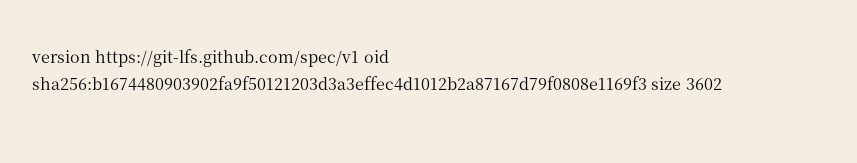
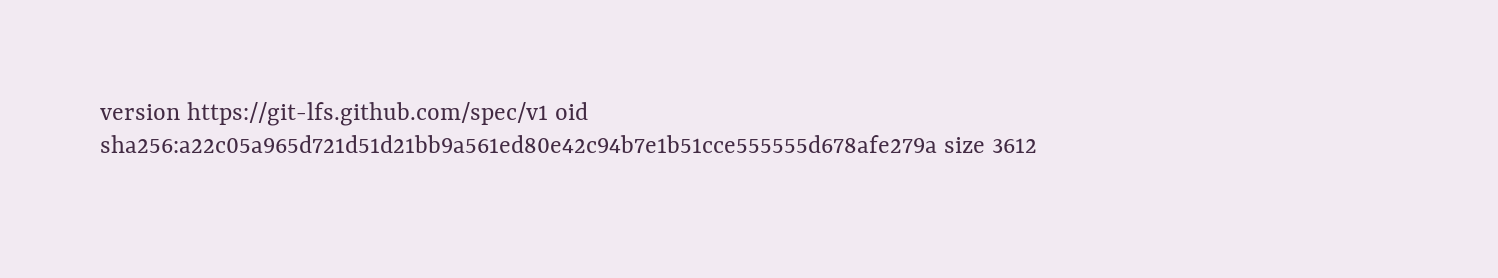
- version https://git-lfs.github.com/spec/v1 oid sha256:b1674480903902fa9f50121203d3a3effec4d1012b2a87167d79f0808e1169f3 size 3602
+ version https://git-lfs.github.com/spec/v1 oid sha256:a22c05a965d721d51d21bb9a561ed80e42c94b7e1b51cce555555d678afe279a size 3612

